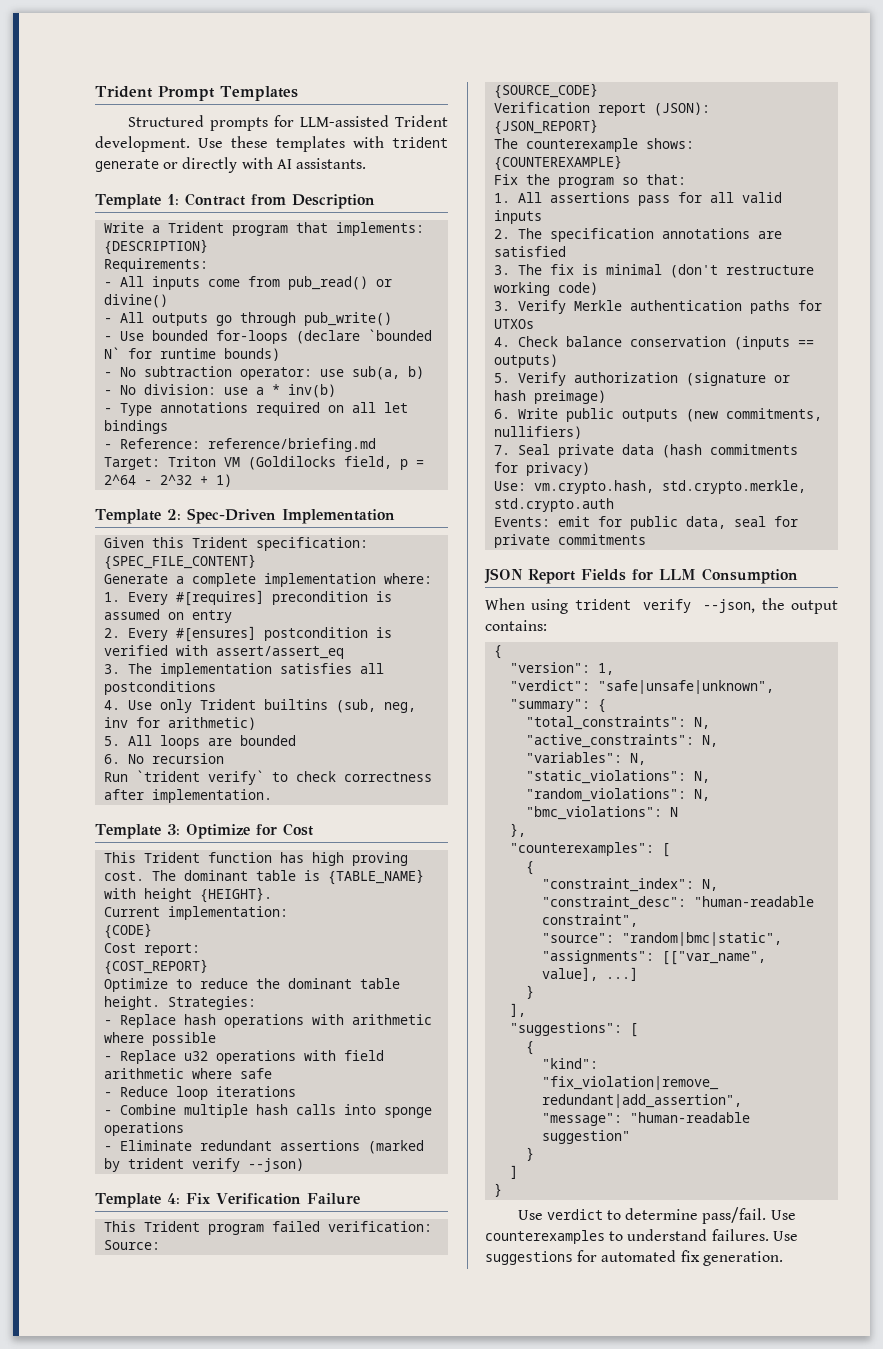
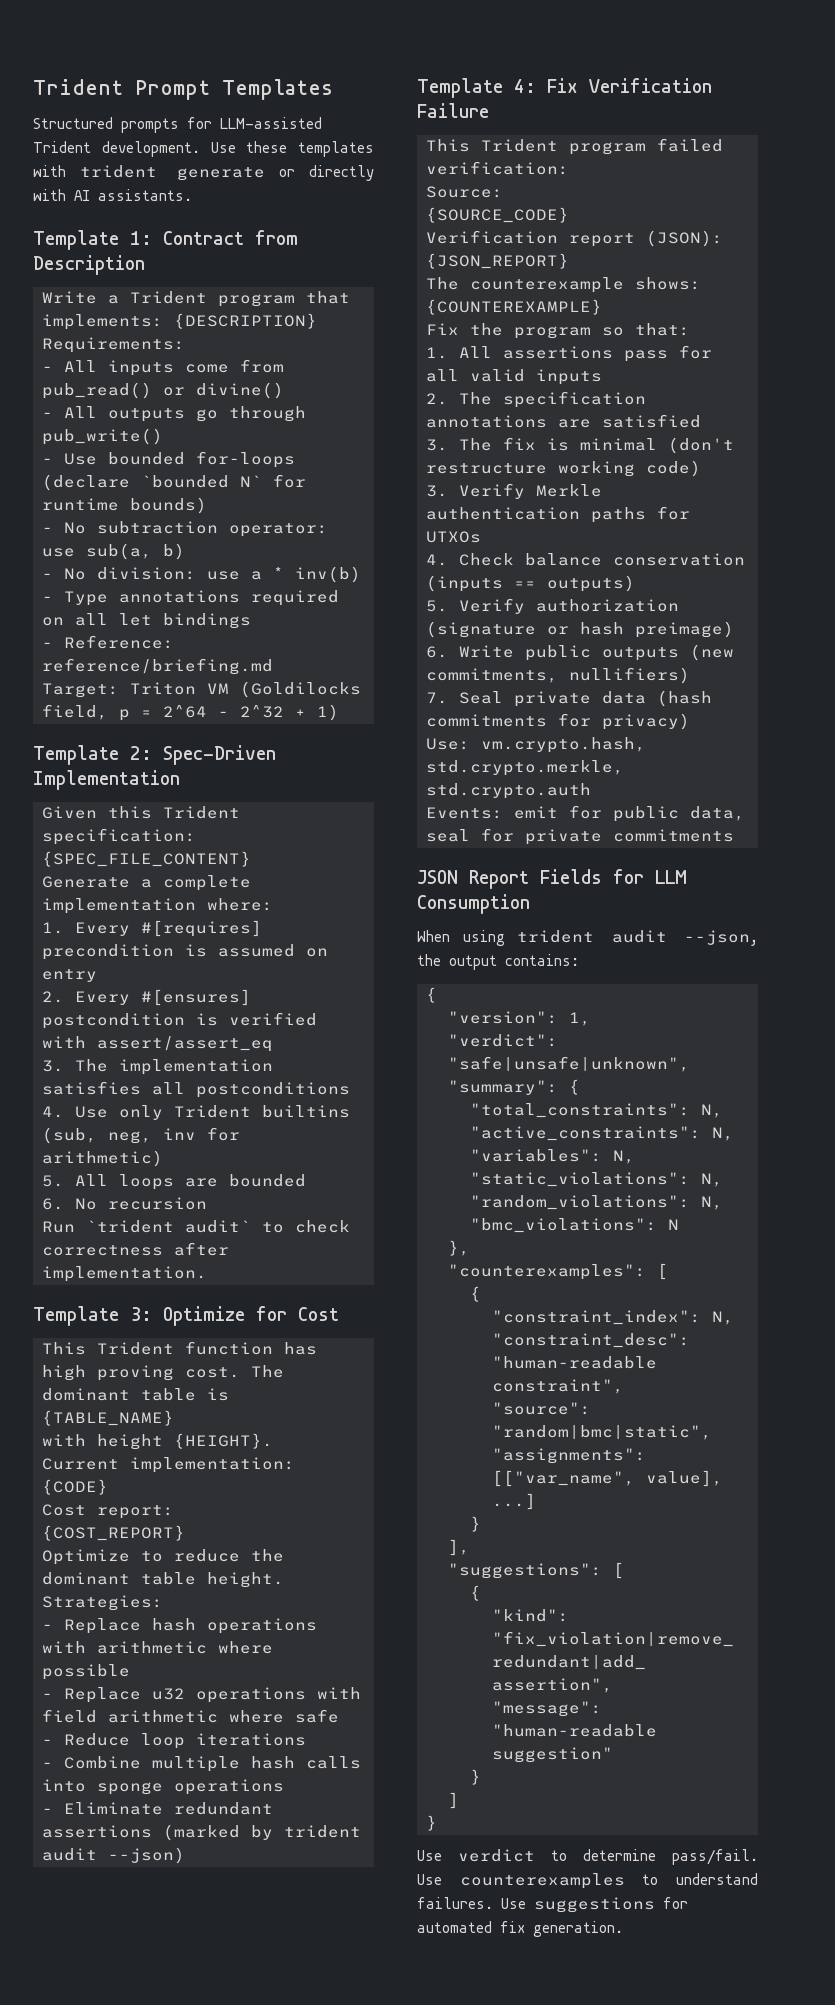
- Run `trident verify` to check correctness after implementation.
+ Run `trident audit` to check correctness after implementation.
- - Eliminate redundant assertions (marked by trident verify --json)
+ - Eliminate redundant assertions (marked by trident audit --json)
- When using trident verify --json, the output contains:
+ When using trident audit --json, the output contains:

